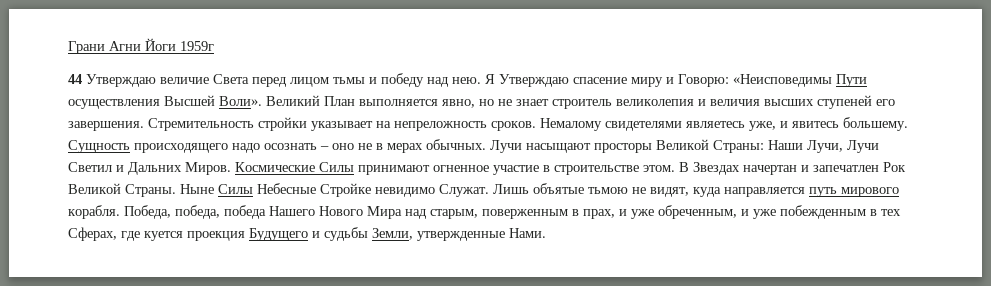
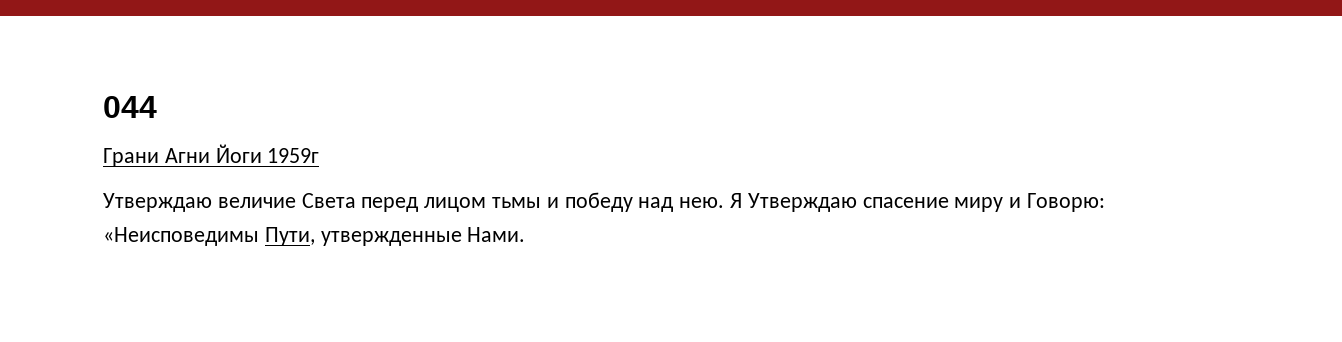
+ 044
- 44 Утверждаю величие Света перед лицом тьмы и победу над нею.
+ Утверждаю величие Света перед лицом тьмы и победу над нею.
- Я Утверждаю спасение миру и Говорю: «Неисповедимы Пути осуществления Высшей Воли». Великий План выполняется явно, но не знает строитель великолепия и величия высших ступеней его завершения. Стремительность стройки указывает на непреложность сроков. Немалому свидетелями являетесь уже, и явитесь большему. Сущность происходящего надо осознать – оно не в мерах обычных. Лучи насыщают просторы Великой Страны: Наши Лучи, Лучи Светил и Дальних Миров. Космические Силы принимают огненное участие в строительстве этом. В Звездах начертан и запечатлен Рок Великой Страны. Ныне Силы Небесные Стройке невидимо Служат. Лишь объятые тьмою не видят, куда направляется путь мирового корабля. Победа, победа, победа Нашего Нового Мира над старым, поверженным в прах, и уже обреченным, и уже побежденным в тех Сферах, где куется проекция Будущего и судьбы Земли, утвержденные Нами.
+ Я Утверждаю спасение миру и Говорю: «Неисповедимы Пути, утвержденные Нами.

